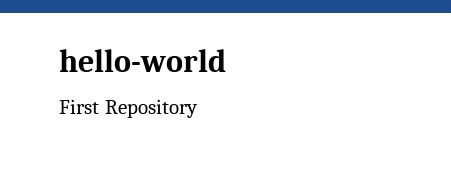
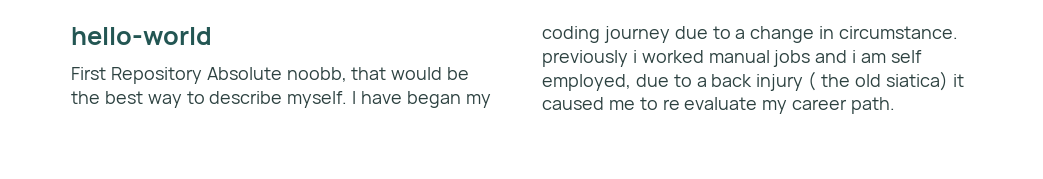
- First Repository
+ First Repository Absolute noobb, that would be the best way to describe myself. I have began my coding journey due to a change in circumstance. previously i worked manual jobs and i am self employed, due to a back injury ( the old siatica) it caused me to re evaluate my career path.

